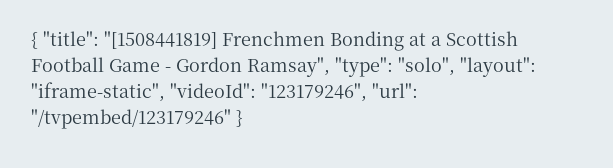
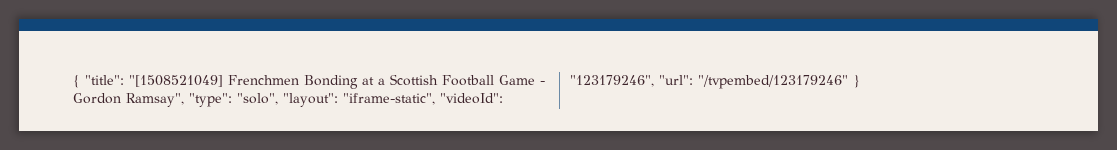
- { "title": "[1508441819] Frenchmen Bonding at a Scottish Football Game - Gordon Ramsay", "type": "solo", "layout": "iframe-static", "videoId": "123179246", "url": "/tvpembed/123179246" }
+ { "title": "[1508521049] Frenchmen Bonding at a Scottish Football Game - Gordon Ramsay", "type": "solo", "layout": "iframe-static", "videoId": "123179246", "url": "/tvpembed/123179246" }

